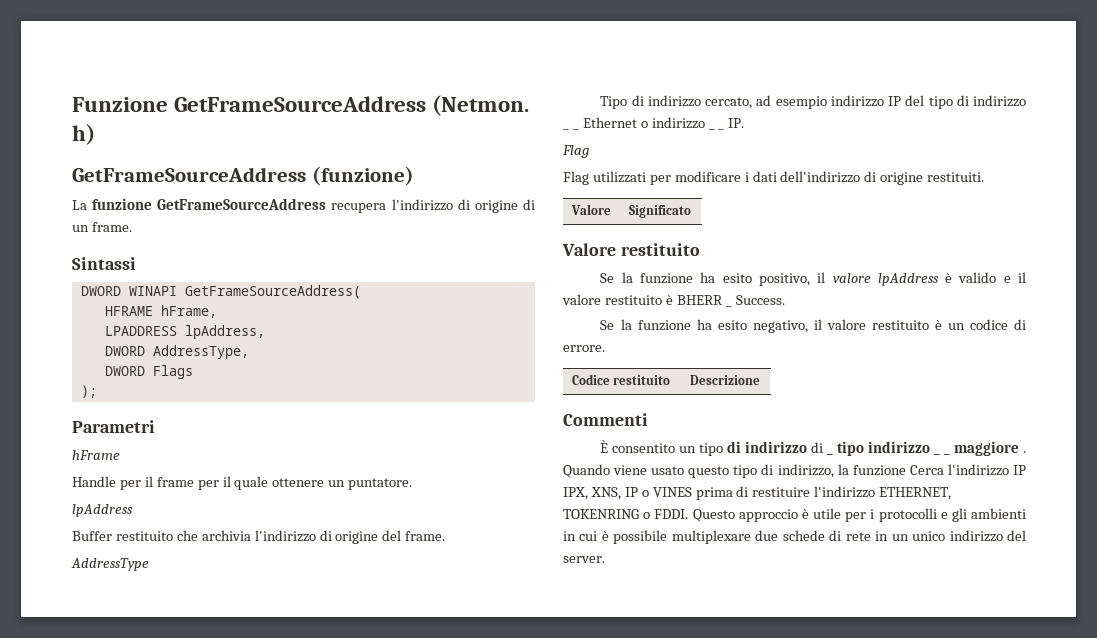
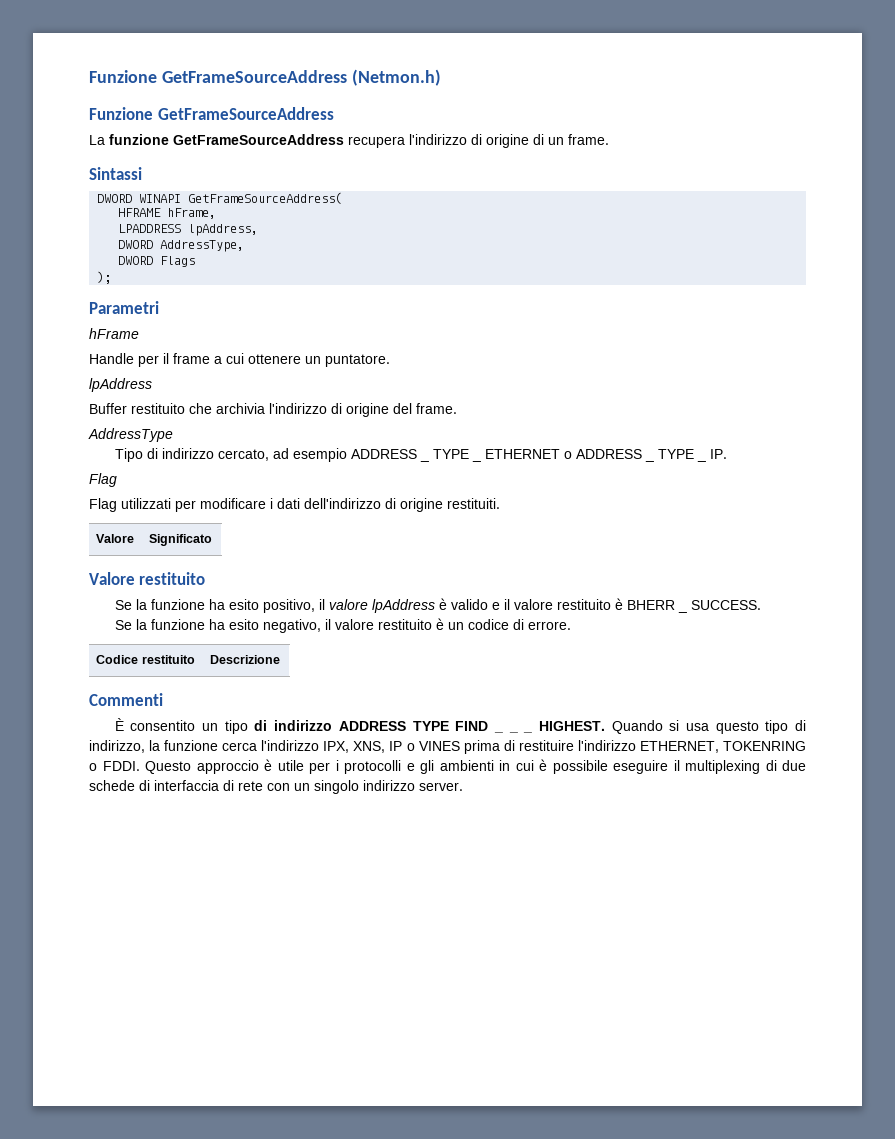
- Funzione GetFrameSourceAddress (Netmon. h)
- GetFrameSourceAddress (funzione)
+ Funzione GetFrameSourceAddress (Netmon.h)
+ Funzione GetFrameSourceAddress
- Handle per il frame per il quale ottenere un puntatore.
+ Handle per il frame a cui ottenere un puntatore.
- Tipo di indirizzo cercato, ad esempio indirizzo IP del tipo di indirizzo _ _ Ethernet o indirizzo _ _ IP.
+ Tipo di indirizzo cercato, ad esempio ADDRESS _ TYPE _ ETHERNET o ADDRESS _ TYPE _ IP.
- Se la funzione ha esito positivo, il valore lpAddress è valido e il valore restituito è BHERR _ Success.
+ Se la funzione ha esito positivo, il valore lpAddress è valido e il valore restituito è BHERR _ SUCCESS.
- È consentito un tipo di indirizzo di _ tipo indirizzo _ _ maggiore . Quando viene usato questo tipo di indirizzo, la funzione Cerca l'indirizzo IP IPX, XNS, IP o VINES prima di restituire l'indirizzo ETHERNET, TOKENRING o FDDI.
+ È consentito un tipo di indirizzo ADDRESS TYPE FIND _ _ _ HIGHEST. Quando si usa questo tipo di indirizzo, la funzione cerca l'indirizzo IPX, XNS, IP o VINES prima di restituire l'indirizzo ETHERNET, TOKENRING o FDDI.
- Questo approccio è utile per i protocolli e gli ambienti in cui è possibile multiplexare due schede di rete in un unico indirizzo del server.
+ Questo approccio è utile per i protocolli e gli ambienti in cui è possibile eseguire il multiplexing di due schede di interfaccia di rete con un singolo indirizzo server.

